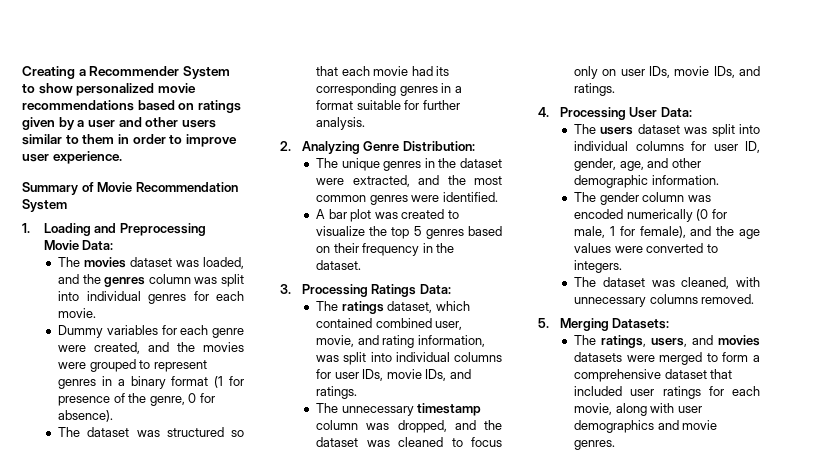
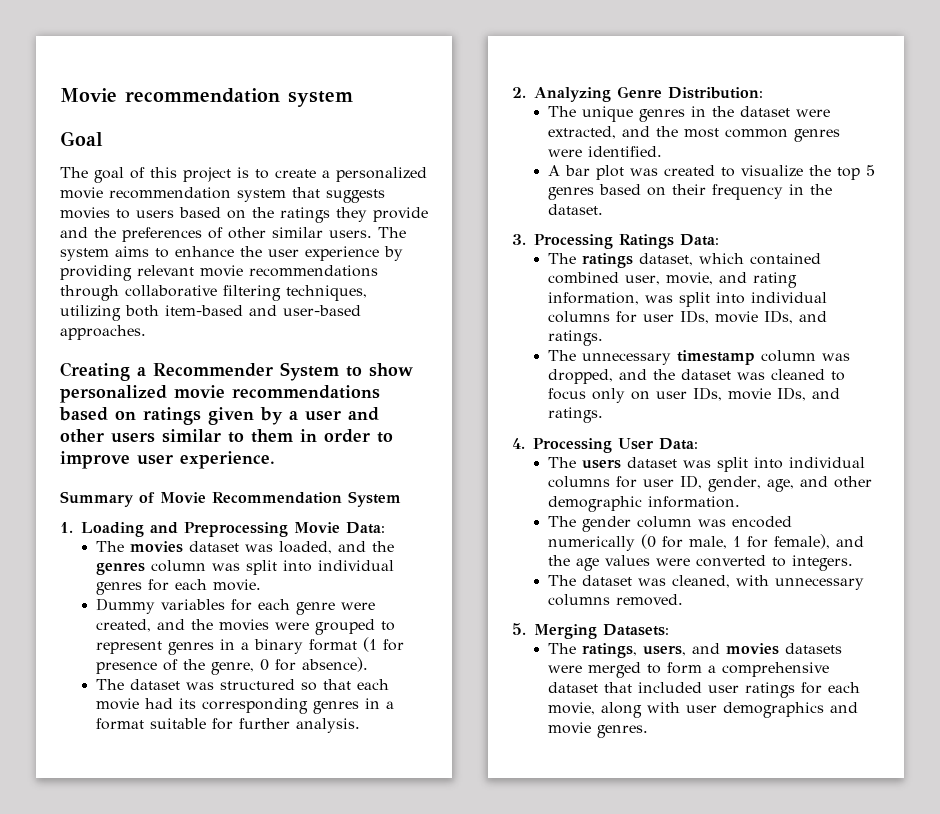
+ Movie recommendation system
+ Goal
+ The goal of this project is to create a personalized movie recommendation system that suggests movies to users based on the ratings they provide and the preferences of other similar users. The system aims to enhance the user experience by providing relevant movie recommendations through collaborative filtering techniques, utilizing both item-based and user-based approaches.

